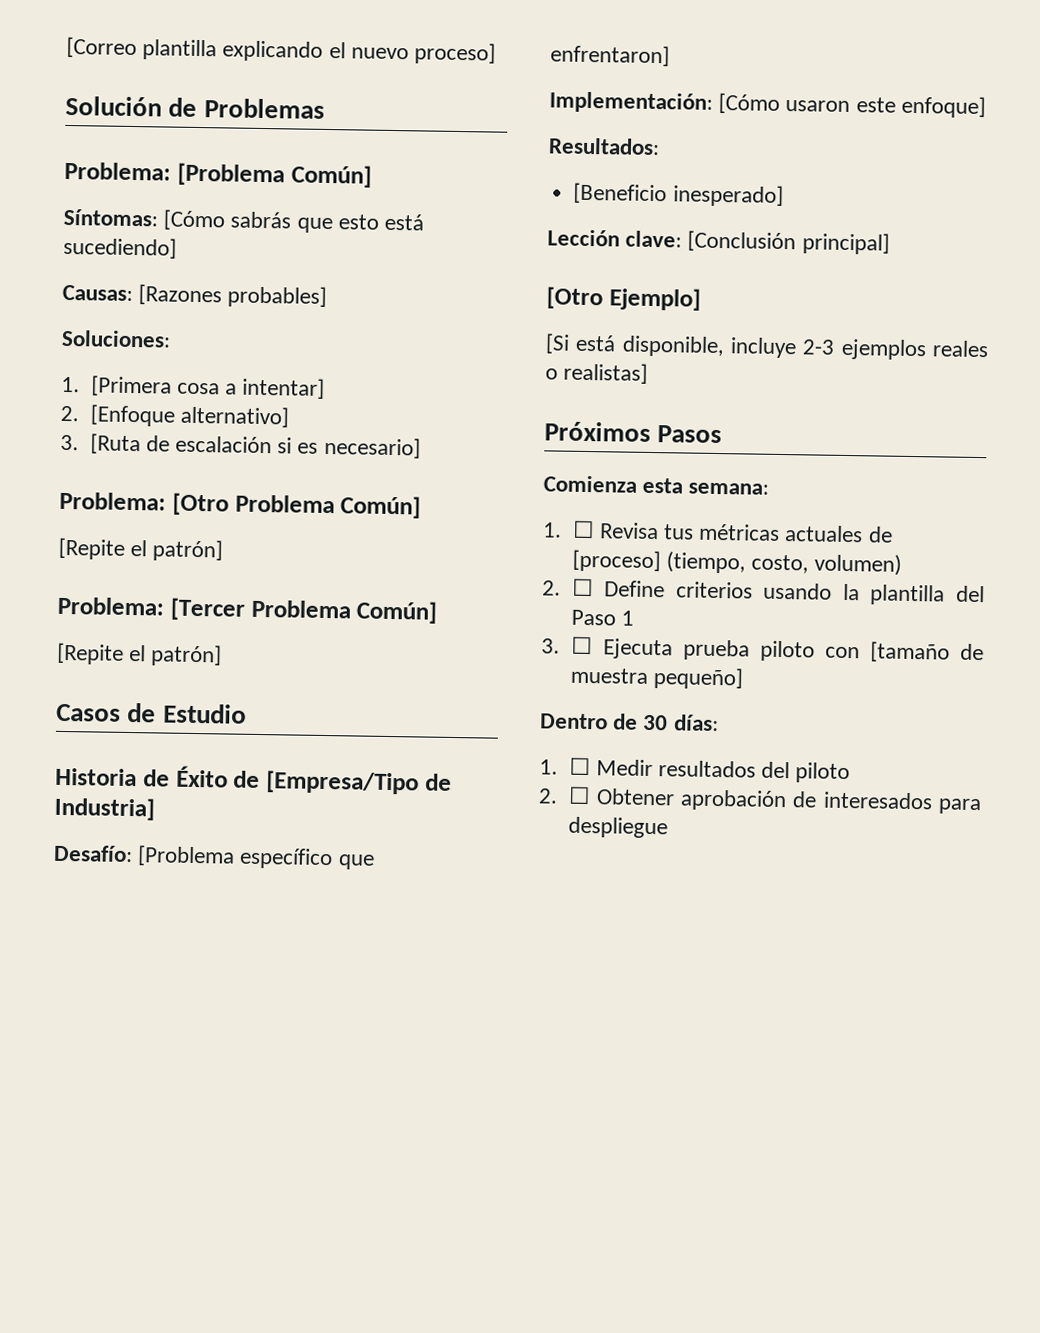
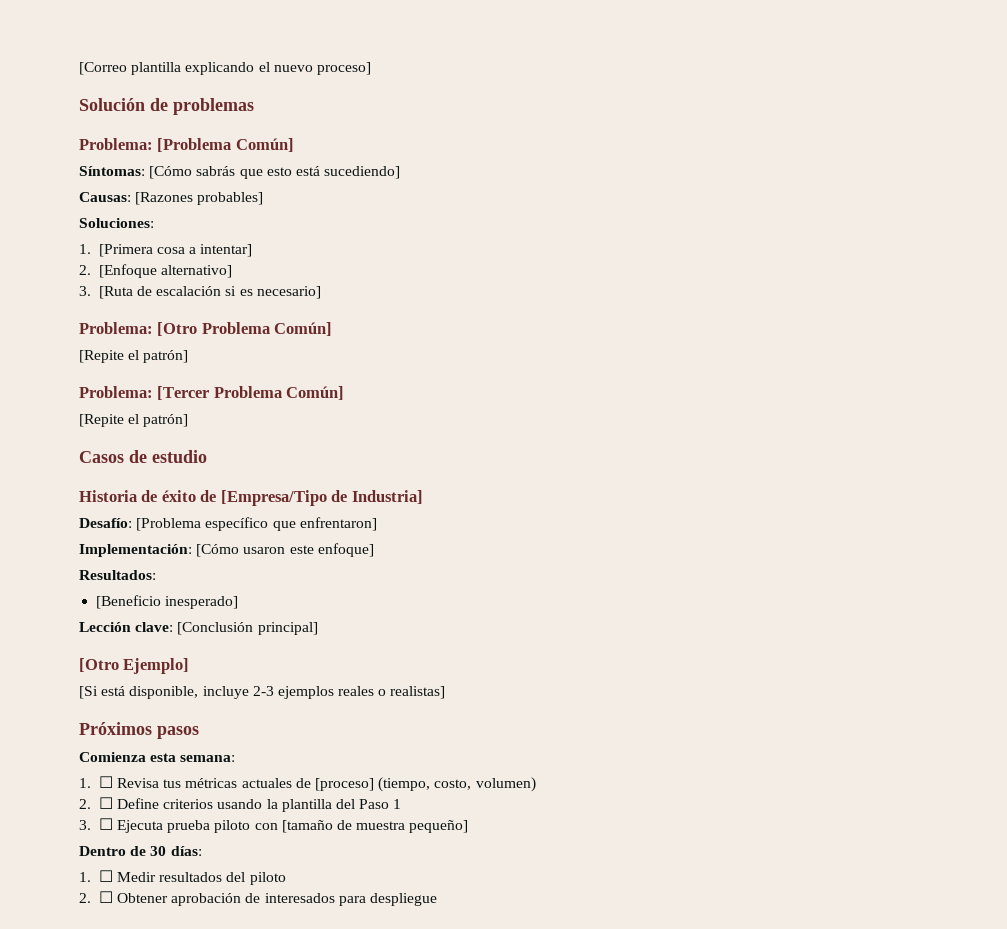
- Solución de Problemas
+ Solución de problemas
- Casos de Estudio
+ Casos de estudio
- Historia de Éxito de [Empresa/Tipo de Industria]
+ Historia de éxito de [Empresa/Tipo de Industria]
- Próximos Pasos
+ Próximos pasos

